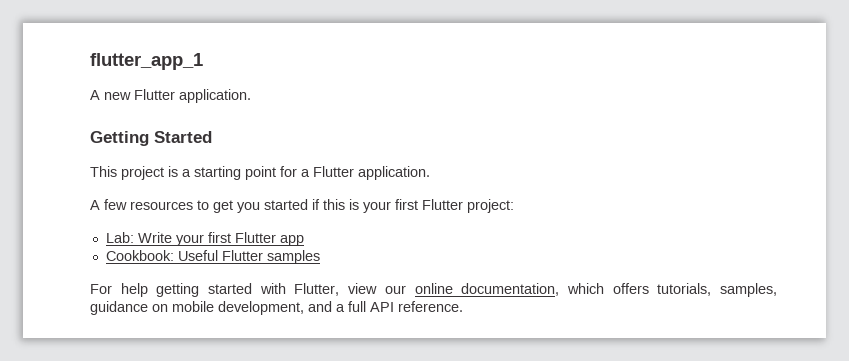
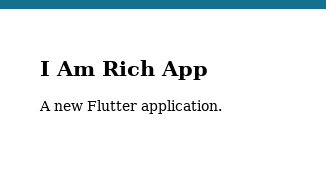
- flutter_app_1
+ I Am Rich App
- Getting Started
- This project is a starting point for a Flutter application.
- A few resources to get you started if this is your first Flutter project:
- Lab: Write your first Flutter app
- Cookbook: Useful Flutter samples
- For help getting started with Flutter, view our online documentation, which offers tutorials, samples, guidance on mobile development, and a full API reference.

